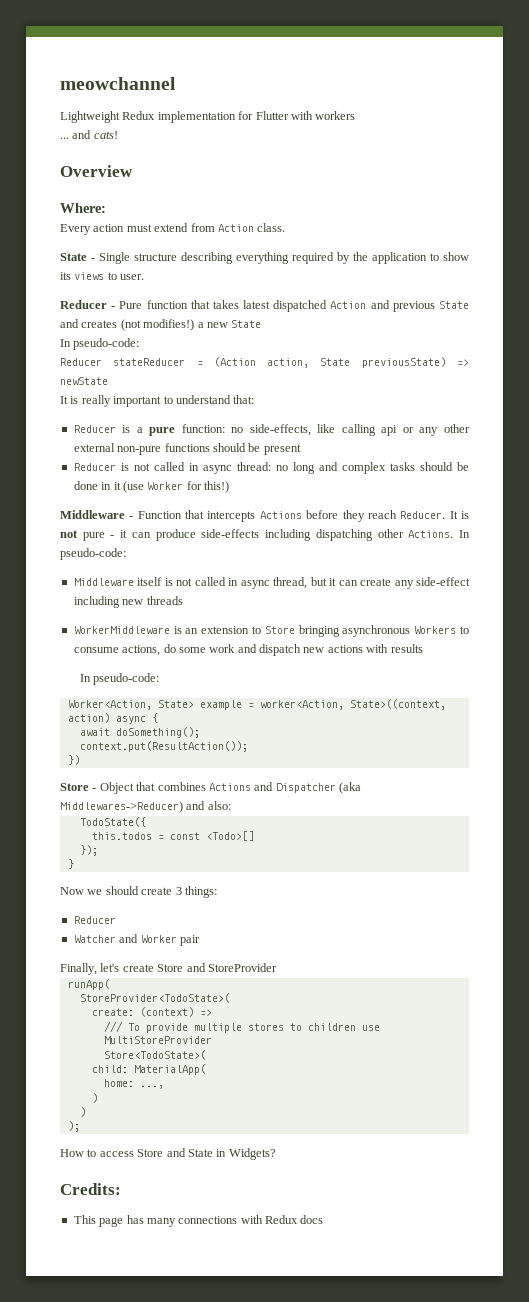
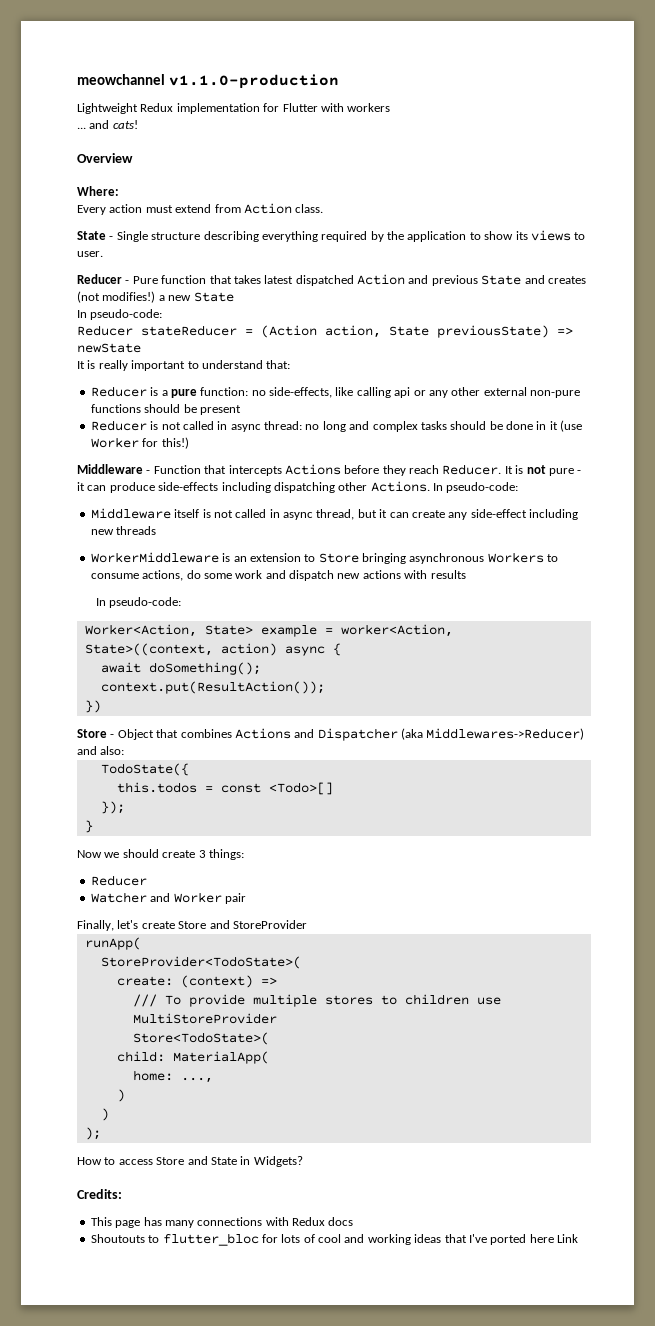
- meowchannel
+ meowchannel v1.1.0-production
+ Shoutouts to flutter_bloc for lots of cool and working ideas that I've ported here Link

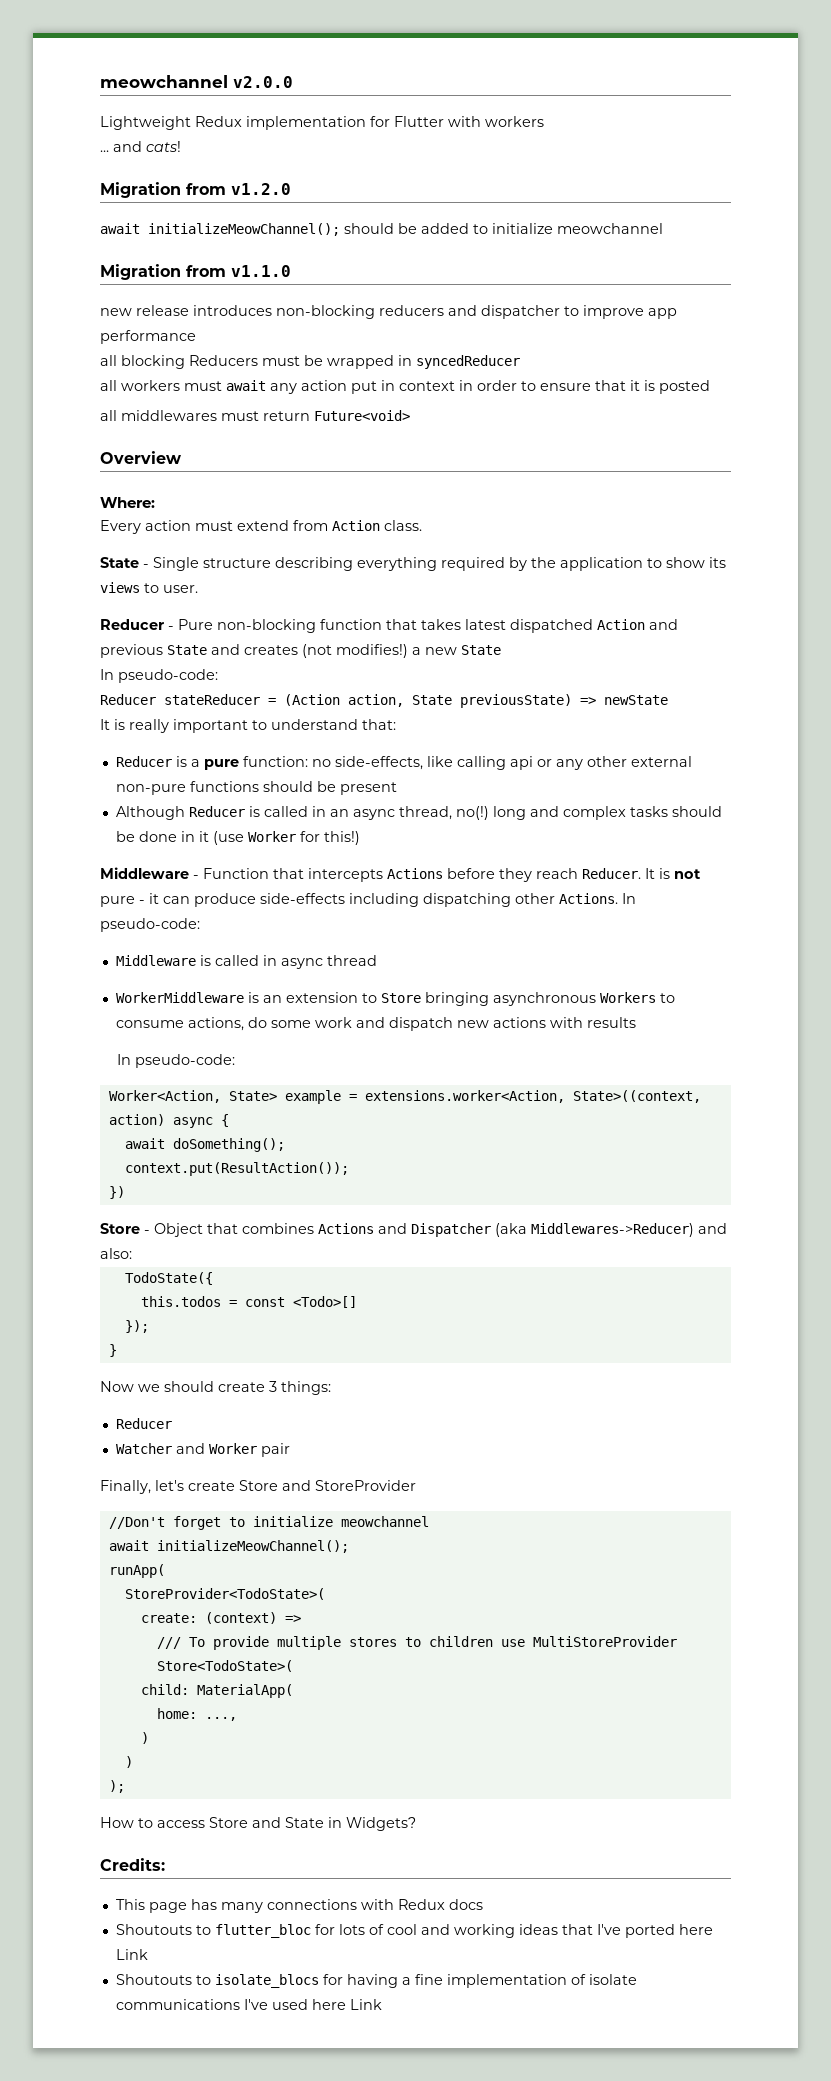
- meowchannel v1.1.0-production
+ meowchannel v2.0.0
+ Migration from v1.2.0
+ await initializeMeowChannel(); should be added to initialize meowchannel
+ Migration from v1.1.0
+ new release introduces non-blocking reducers and dispatcher to improve app performance
+ all blocking Reducers must be wrapped in syncedReducer
+ all workers must await any action put in context in order to ensure that it is posted
+ all middlewares must return Future<void>
- Reducer - Pure function that takes latest dispatched Action and previous State and creates (not modifies!) a new State
+ Reducer - Pure non-blocking function that takes latest dispatched Action and previous State and creates (not modifies!) a new State
- Reducer is not called in async thread: no long and complex tasks should be done in it (use Worker for this!)
+ Although Reducer is called in an async thread, no(!) long and complex tasks should be done in it (use Worker for this!)
- Middleware itself is not called in async thread, but it can create any side-effect including new threads
+ Middleware is called in async thread
- Worker<Action, State> example = worker<Action, State>((context, action) async {
+ Worker<Action, State> example = extensions.worker<Action, State>((context, action) async {
+ //Don't forget to initialize meowchannel
+ await initializeMeowChannel();
+ Shoutouts to isolate_blocs for having a fine implementation of isolate communications I've used here Link

